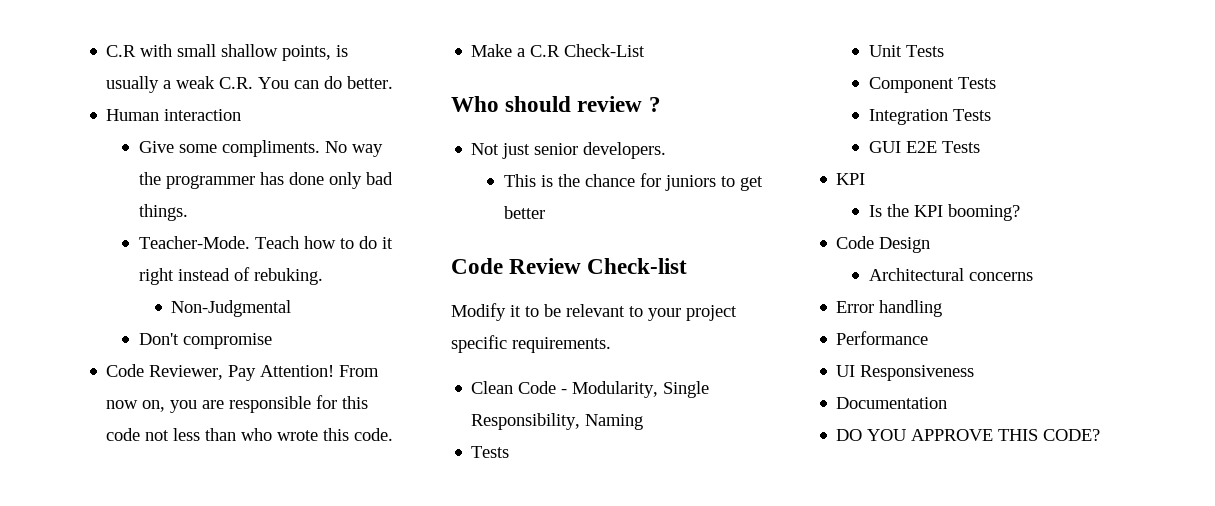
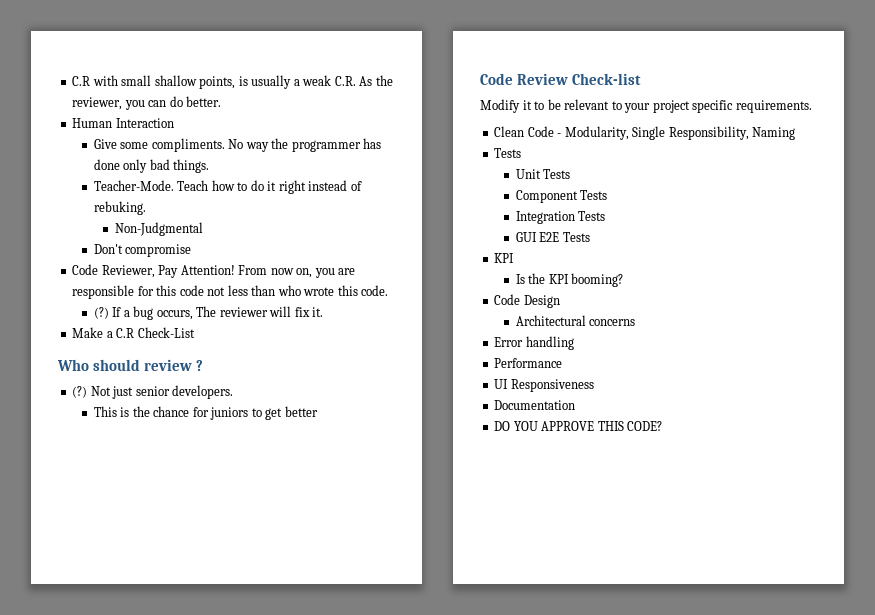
- C.R with small shallow points, is usually a weak C.R. You can do better.
+ C.R with small shallow points, is usually a weak C.R. As the reviewer, you can do better.
- Human interaction
+ Human Interaction
+ (?) If a bug occurs, The reviewer will fix it.
  Who should review ?
- Not just senior developers.
+ (?) Not just senior developers.

